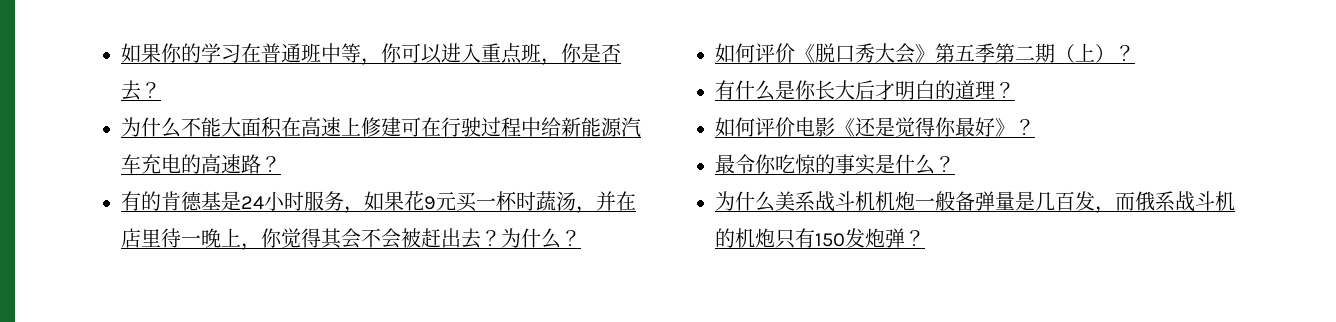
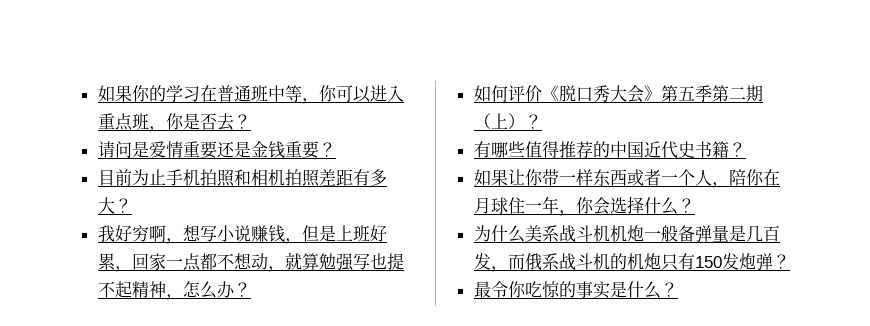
- 为什么不能大面积在高速上修建可在行驶过程中给新能源汽车充电的高速路？
- 有的肯德基是24小时服务，如果花9元买一杯时蔬汤，并在店里待一晚上，你觉得其会不会被赶出去？为什么？
+ 请问是爱情重要还是金钱重要？
+ 目前为止手机拍照和相机拍照差距有多大？
+ 我好穷啊，想写小说赚钱，但是上班好累，回家一点都不想动，就算勉强写也提不起精神，怎么办？
- 有什么是你长大后才明白的道理？
- 如何评价电影《还是觉得你最好》？
- 最令你吃惊的事实是什么？
+ 有哪些值得推荐的中国近代史书籍？
+ 如果让你带一样东西或者一个人，陪你在月球住一年，你会选择什么？
+ 最令你吃惊的事实是什么？

